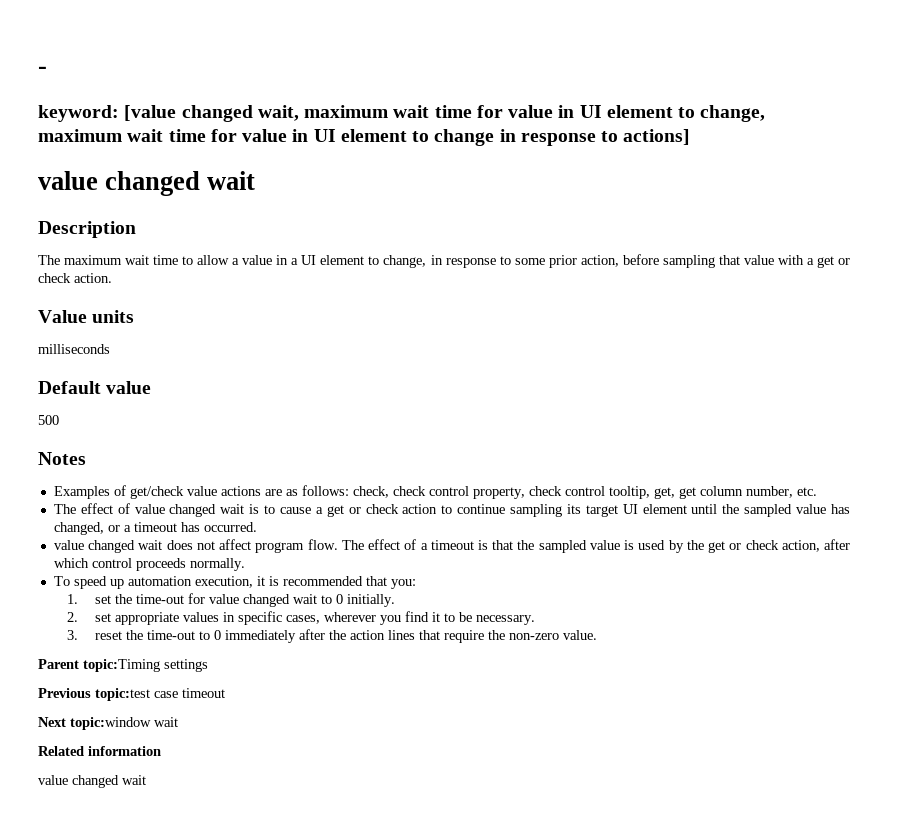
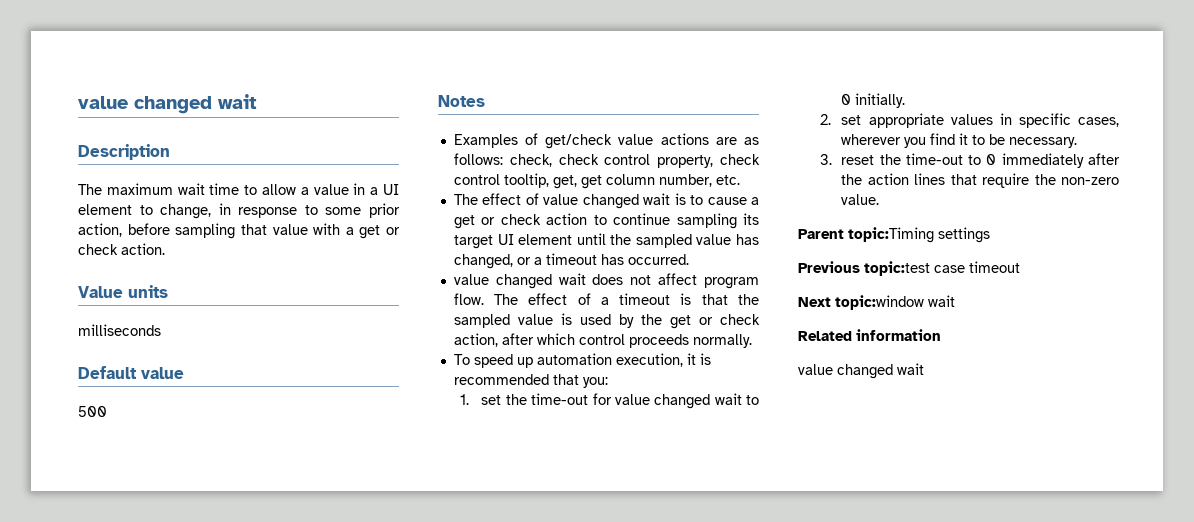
- -
- keyword: [value changed wait, maximum wait time for value in UI element to change, maximum wait time for value in UI element to change in response to actions]

